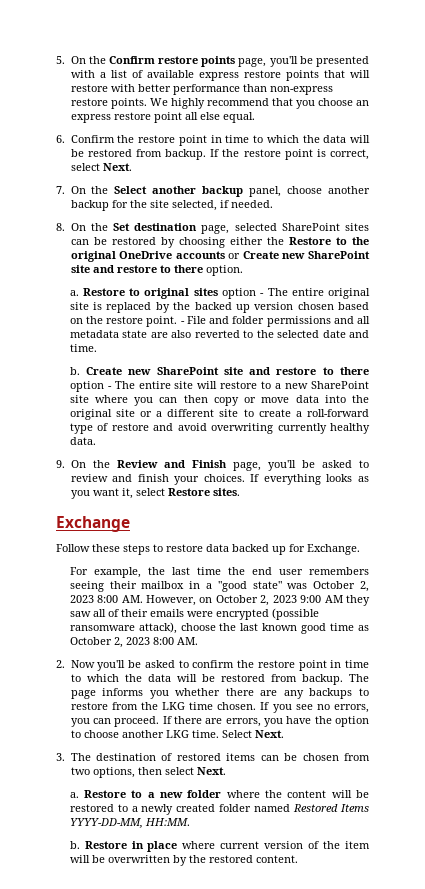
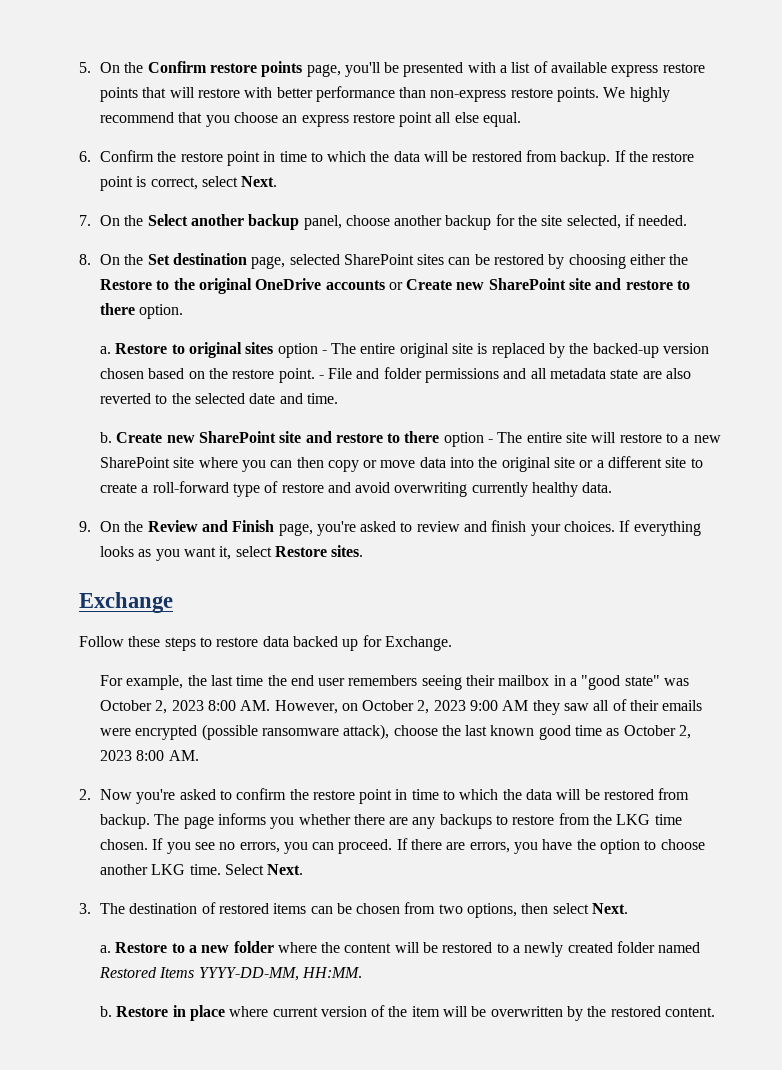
- Restore to original sites option - The entire original site is replaced by the backed up version chosen based on the restore point.
+ Restore to original sites option - The entire original site is replaced by the backed-up version chosen based on the restore point.
- 9. On the Review and Finish page, you'll be asked to review and finish your choices.
+ 9. On the Review and Finish page, you're asked to review and finish your choices.
- 2. Now you'll be asked to confirm the restore point in time to which the data will be restored from backup.
+ 2. Now you're asked to confirm the restore point in time to which the data will be restored from backup.

